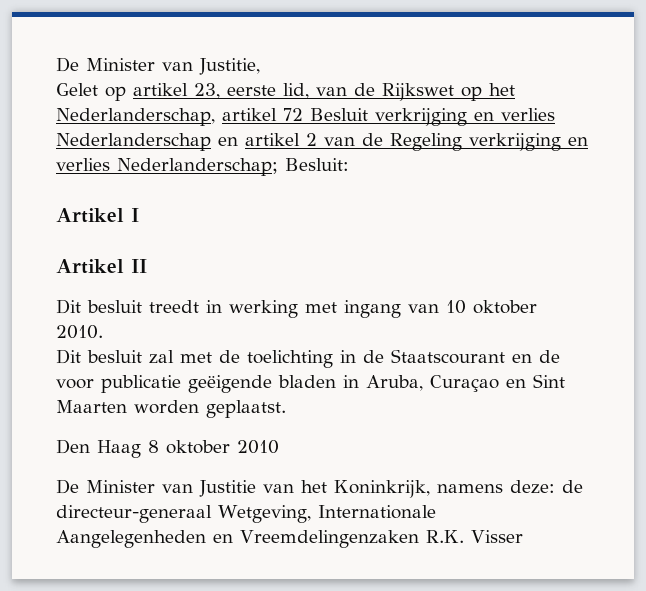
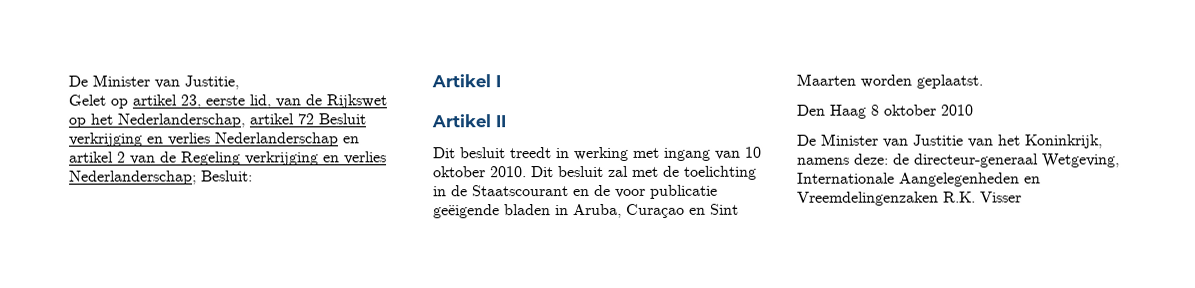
- Dit besluit treedt in werking met ingang van 10 oktober 2010.
- Dit besluit zal met de toelichting in de Staatscourant en de voor publicatie geëigende bladen in Aruba, Curaçao en Sint Maarten worden geplaatst.
+ Dit besluit treedt in werking met ingang van 10 oktober 2010. Dit besluit zal met de toelichting in de Staatscourant en de voor publicatie geëigende bladen in Aruba, Curaçao en Sint Maarten worden geplaatst.

